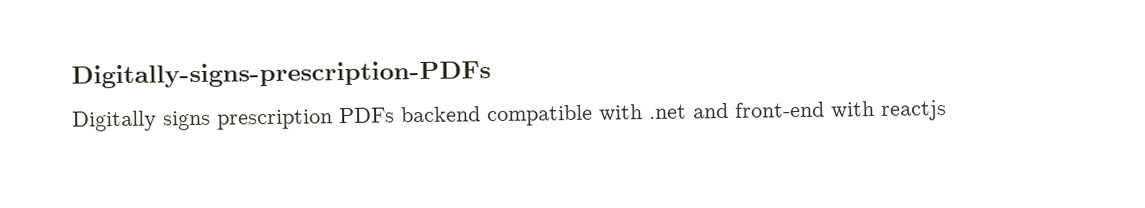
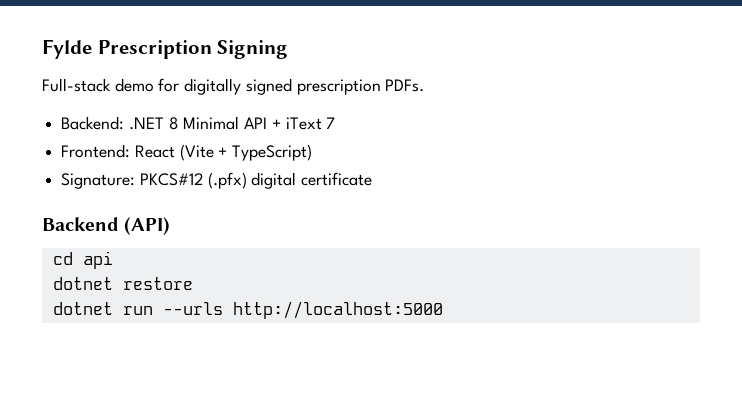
- Digitally-signs-prescription-PDFs
- Digitally signs prescription PDFs backend compatible with .net and front-end with reactjs
+ Fylde Prescription Signing
+ Full-stack demo for digitally signed prescription PDFs.
+ Backend: .NET 8 Minimal API + iText 7
+ Frontend: React (Vite + TypeScript)
+ Signature: PKCS#12 (.pfx) digital certificate
+ Backend (API)
+ cd api
+ dotnet restore
+ dotnet run --urls http://localhost:5000

